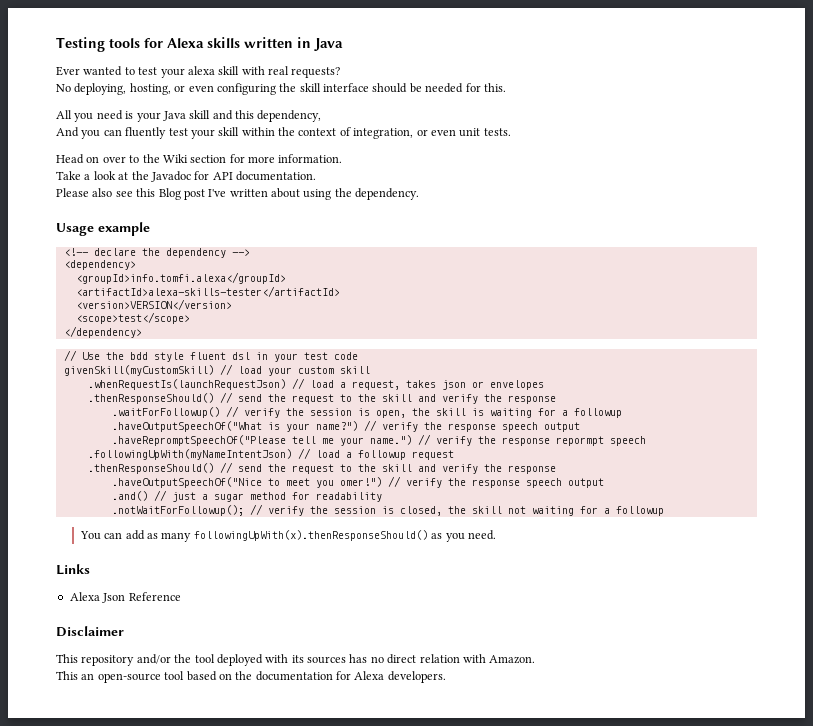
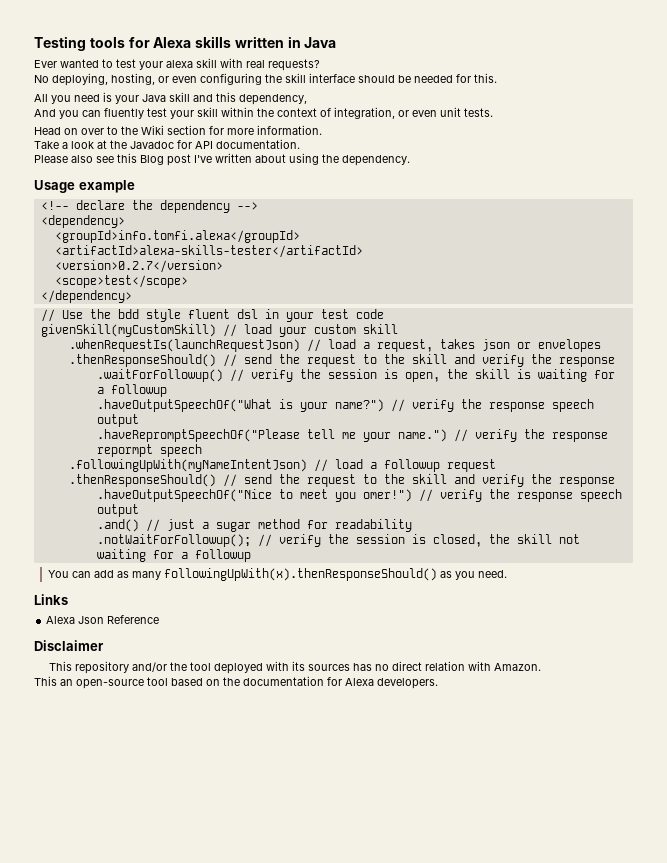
- <version>VERSION</version>
+ <version>0.2.7</version>

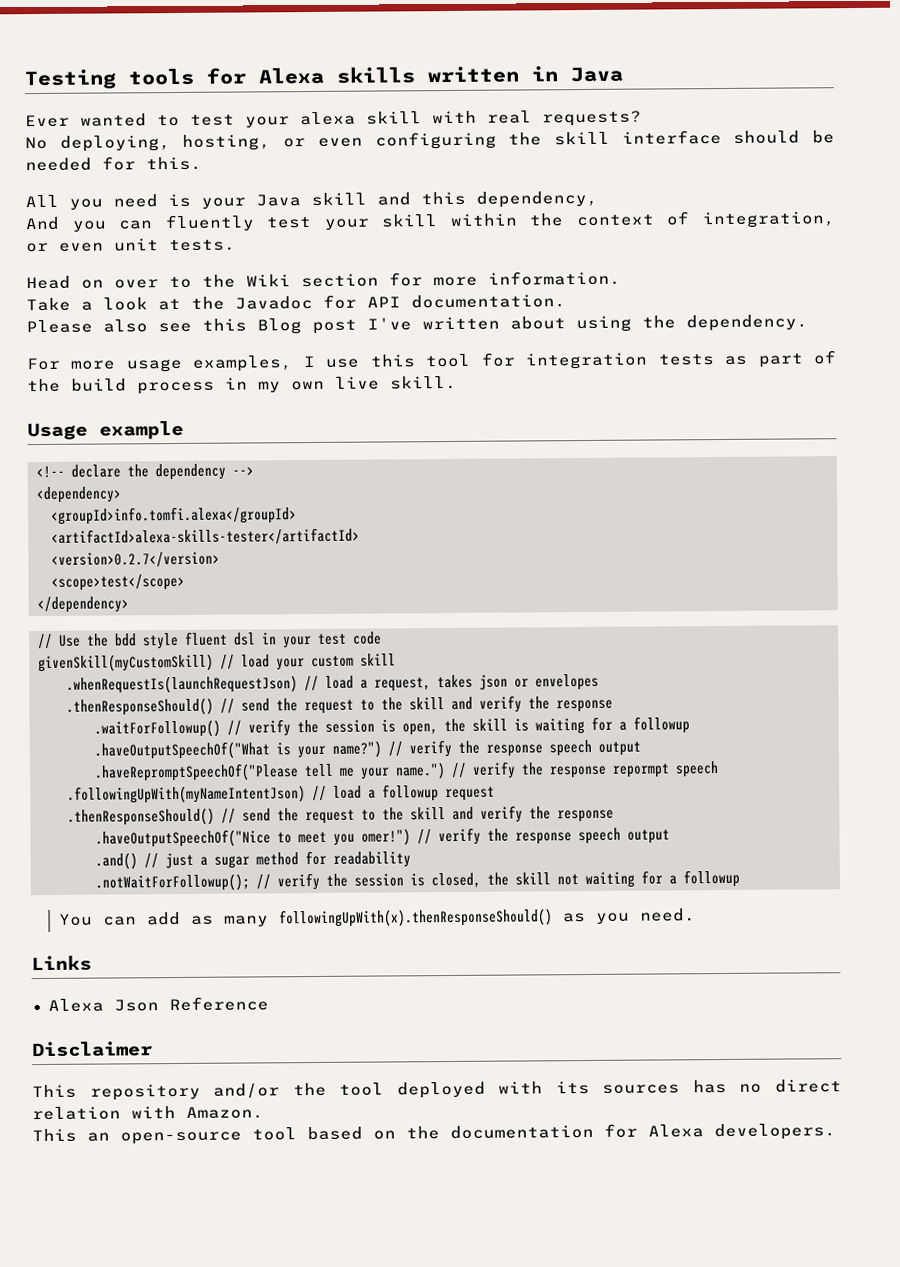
+ For more usage examples, I use this tool for integration tests as part of the build process in my own live skill.

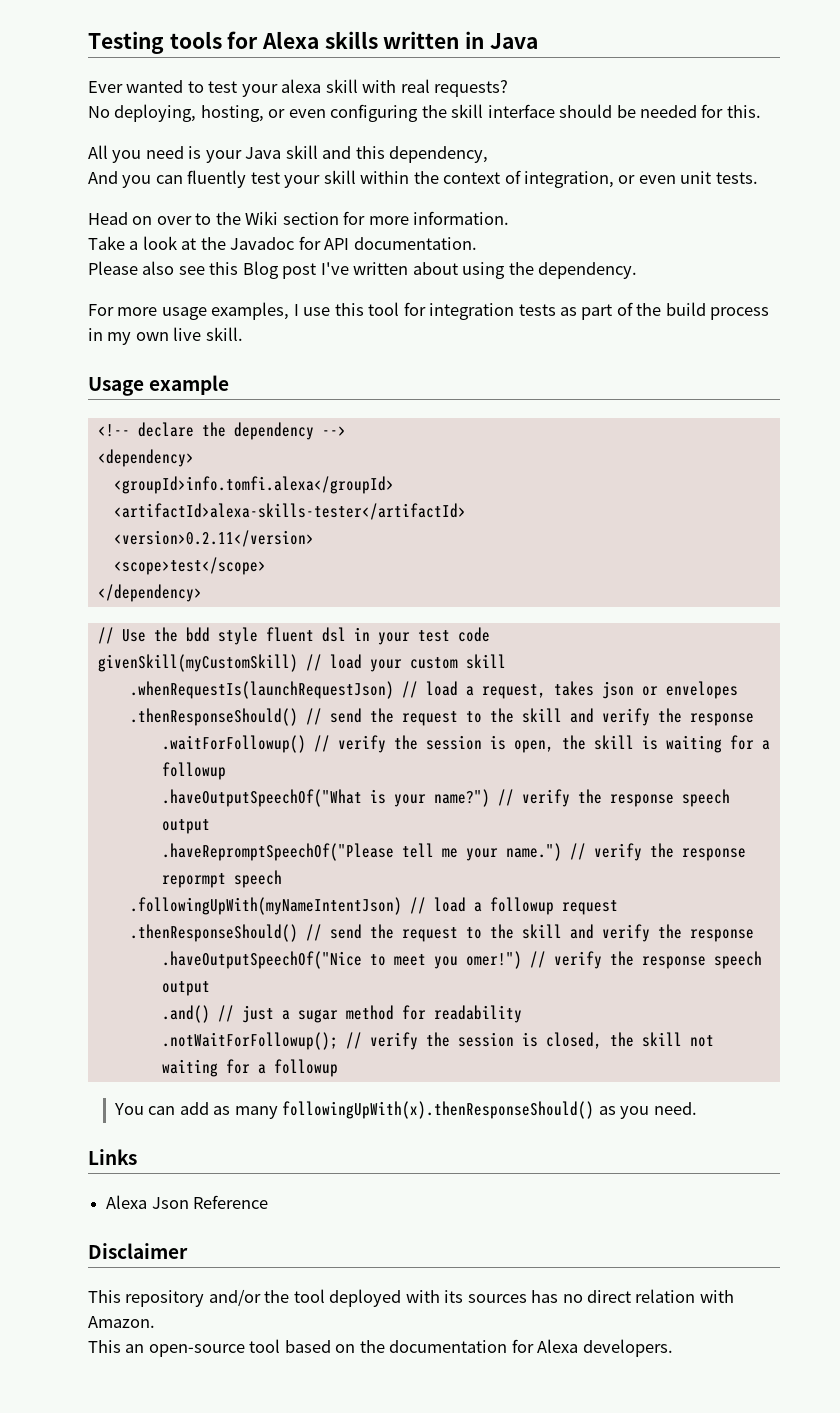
- <version>0.2.7</version>
+ <version>0.2.11</version>

